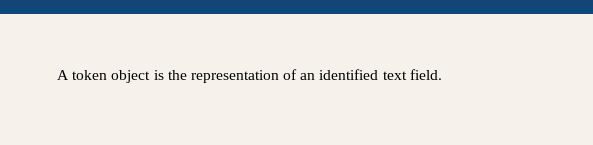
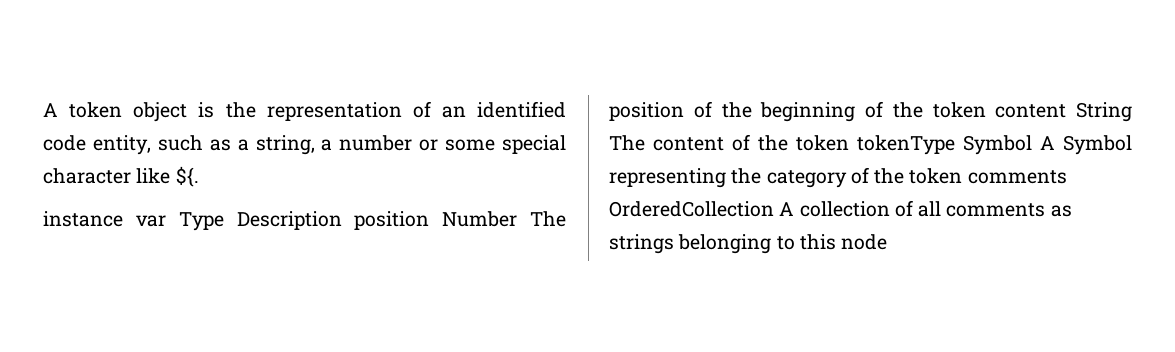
- A token object is the representation of an identified text field.
+ A token object is the representation of an identified code entity, such as a string, a number or some special character like ${.
+ instance var Type Description position Number The position of the beginning of the token content String The content of the token tokenType Symbol A Symbol representing the category of the token comments OrderedCollection A collection of all comments as strings belonging to this node

